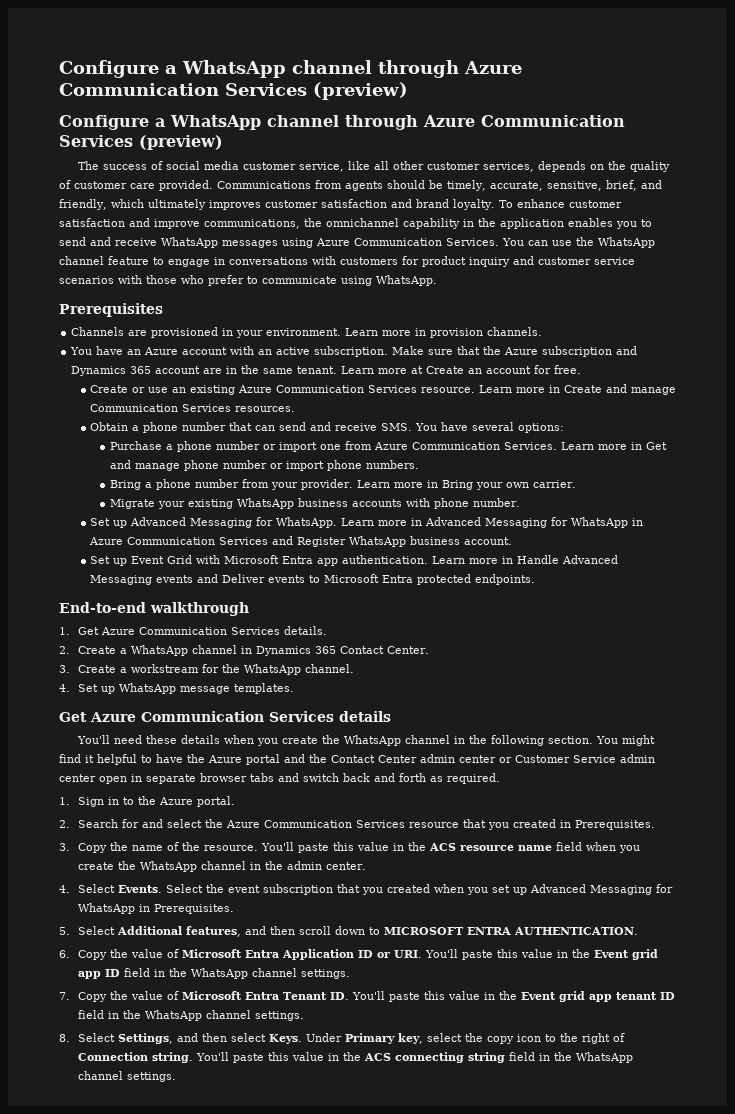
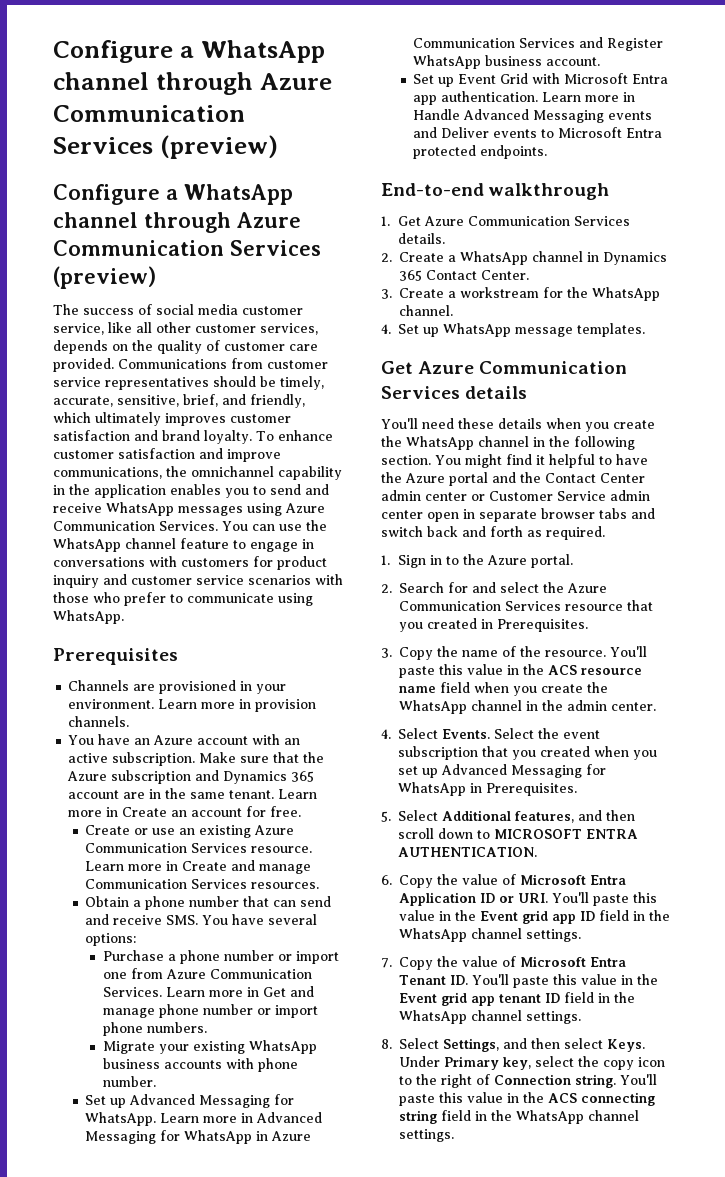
- Communications from agents should be timely, accurate, sensitive, brief, and friendly, which ultimately improves customer satisfaction and brand loyalty.
+ Communications from customer service representatives should be timely, accurate, sensitive, brief, and friendly, which ultimately improves customer satisfaction and brand loyalty.
- Learn more at Create an account for free.
+ Learn more in Create an account for free.
- Bring a phone number from your provider. Learn more in Bring your own carrier.

